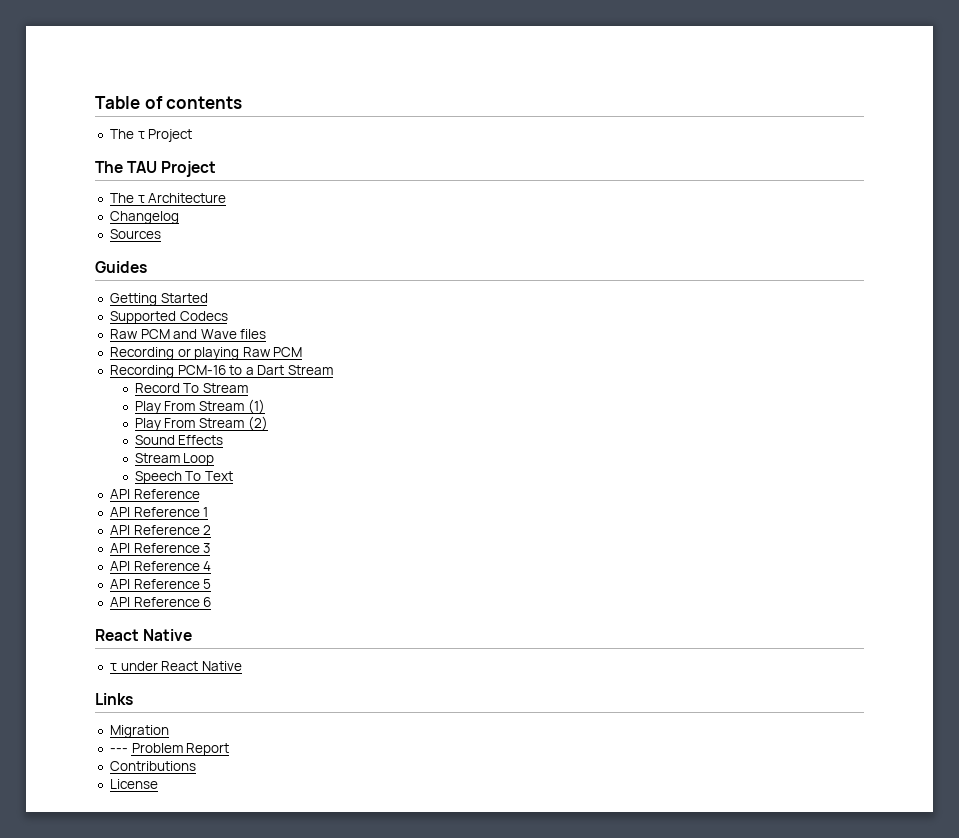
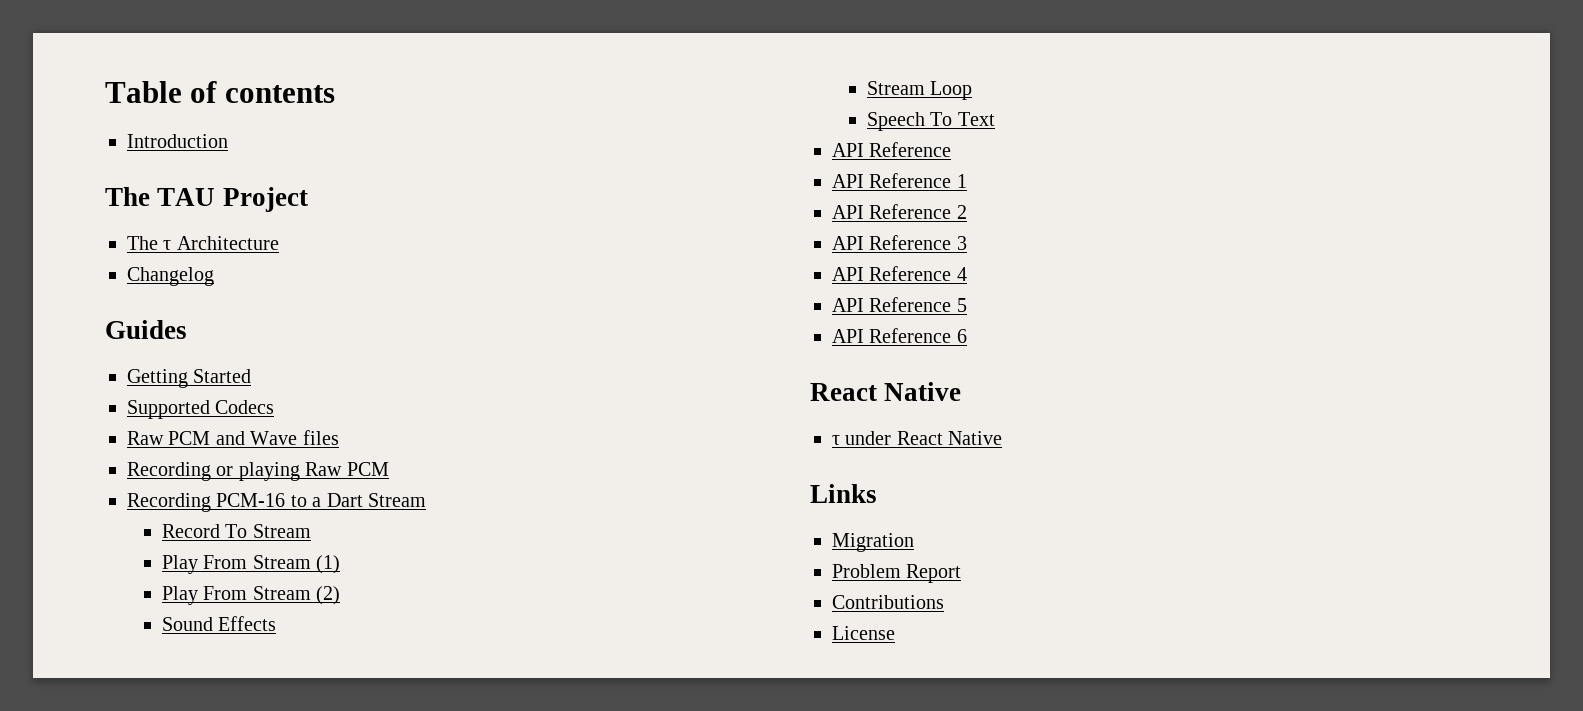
- The τ Project
+ Introduction
- Sources
- --- Problem Report
+ Problem Report

